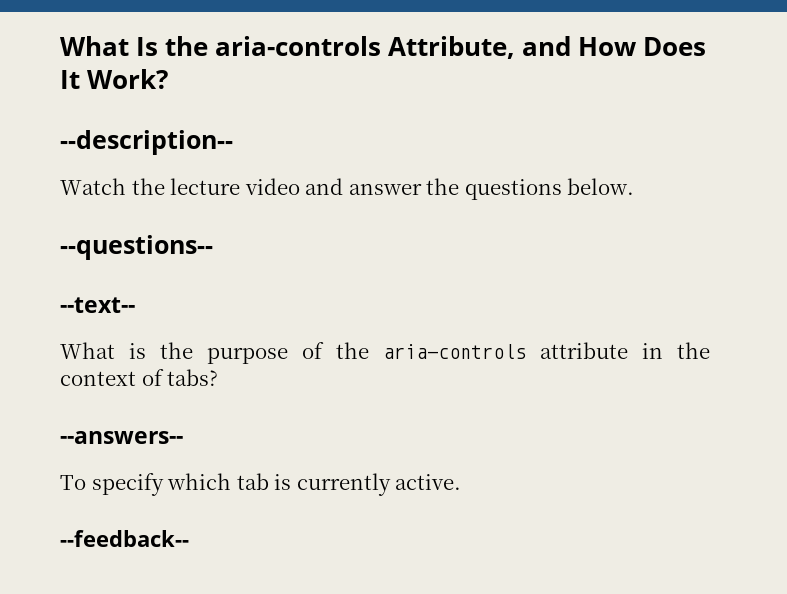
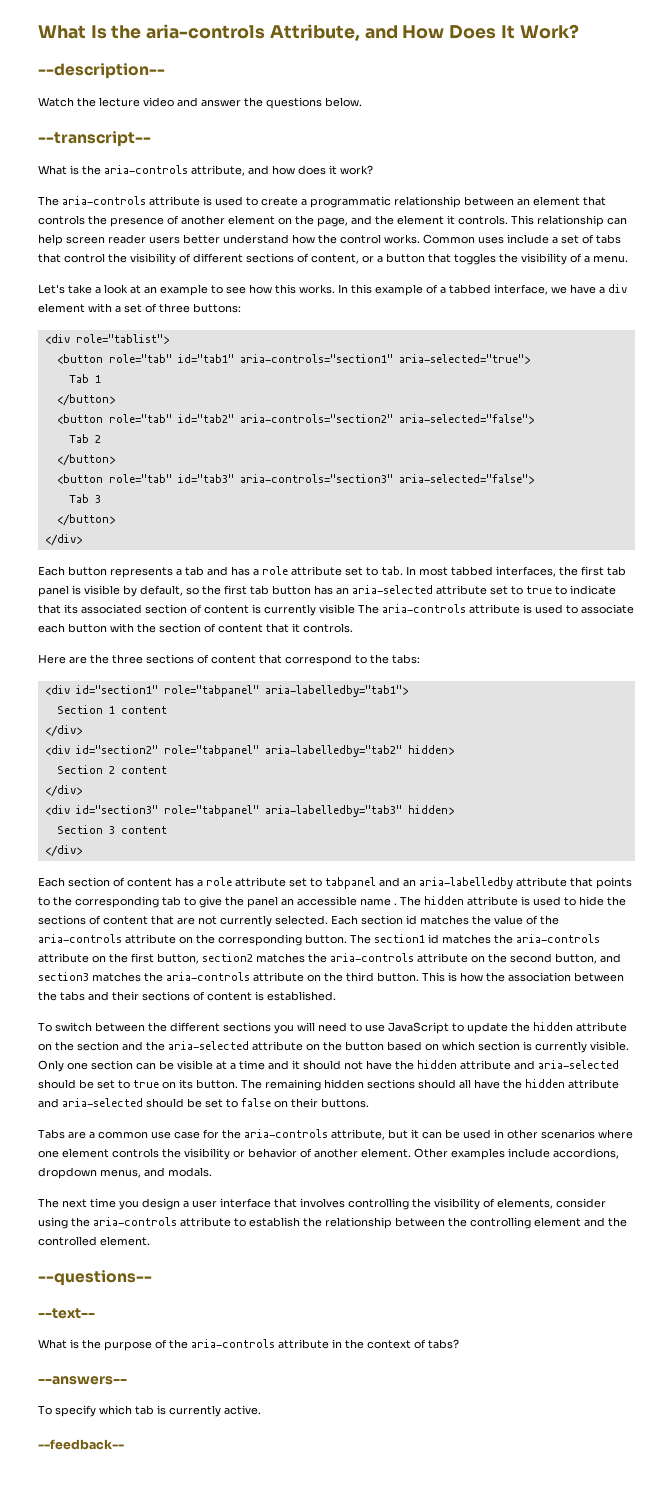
+ --transcript--
+ What is the aria-controls attribute, and how does it work?
+ The aria-controls attribute is used to create a programmatic relationship between an element that controls the presence of another element on the page, and the element it controls. This relationship can help screen reader users better understand how the control works. Common uses include a set of tabs that control the visibility of different sections of content, or a button that toggles the visibility of a menu.
+ Let's take a look at an example to see how this works. In this example of a tabbed interface, we have a div element with a set of three buttons:
+ <div role="tablist">
+ <button role="tab" id="tab1" aria-controls="section1" aria-selected="true">
+ Tab 1
+ </button>
+ <button role="tab" id="tab2" aria-controls="section2" aria-selected="false">
+ Tab 2
+ </button>
+ <button role="tab" id="tab3" aria-controls="section3" aria-selected="false">
+ Tab 3
+ </button>
+ </div>
+ Each button represents a tab and has a role attribute set to tab. In most tabbed interfaces, the first tab panel is visible by default, so the first tab button has an aria-selected attribute set to true to indicate that its associated section of content is currently visible The aria-controls attribute is used to associate each button with the section of content that it controls.
+ Here are the three sections of content that correspond to the tabs:
+ <div id="section1" role="tabpanel" aria-labelledby="tab1">
+ Section 1 content
+ </div>
+ <div id="section2" role="tabpanel" aria-labelledby="tab2" hidden>
+ Section 2 content
+ </div>
+ <div id="section3" role="tabpanel" aria-labelledby="tab3" hidden>
+ Section 3 content
+ </div>
+ Each section of content has a role attribute set to tabpanel and an aria-labelledby attribute that points to the corresponding tab to give the panel an accessible name . The hidden attribute is used to hide the sections of content that are not currently selected. Each section id matches the value of the aria-controls attribute on the corresponding button. The section1 id matches the aria-controls attribute on the first button, section2 matches the aria-controls attribute on the second button, and section3 matches the aria-controls attribute on the third button. This is how the association between the tabs and their sections of content is established.
+ To switch between the different sections you will need to use JavaScript to update the hidden attribute on the section and the aria-selected attribute on the button based on which section is currently visible. Only one section can be visible at a time and it should not have the hidden attribute and aria-selected should be set to true on its button. The remaining hidden sections should all have the hidden attribute and aria-selected should be set to false on their buttons.
+ Tabs are a common use case for the aria-controls attribute, but it can be used in other scenarios where one element controls the visibility or behavior of another element. Other examples include accordions, dropdown menus, and modals.
+ The next time you design a user interface that involves controlling the visibility of elements, consider using the aria-controls attribute to establish the relationship between the controlling element and the controlled element.

